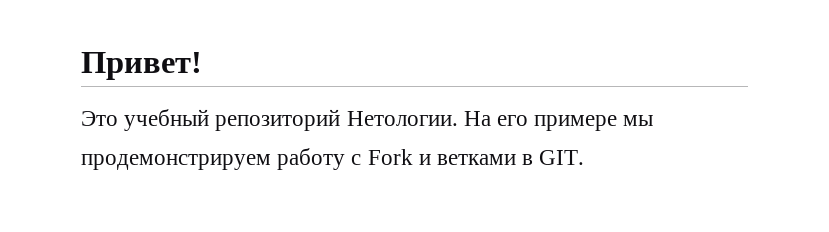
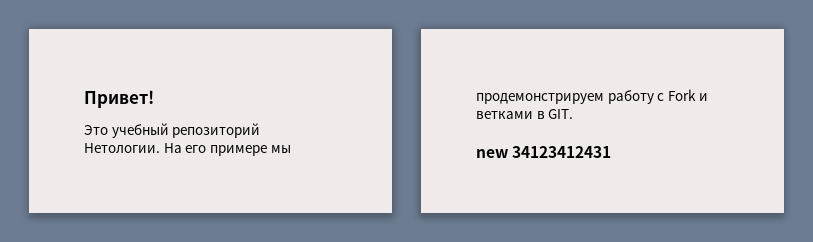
+ new 34123412431

